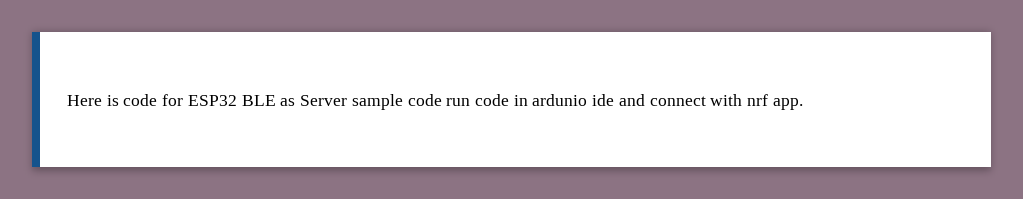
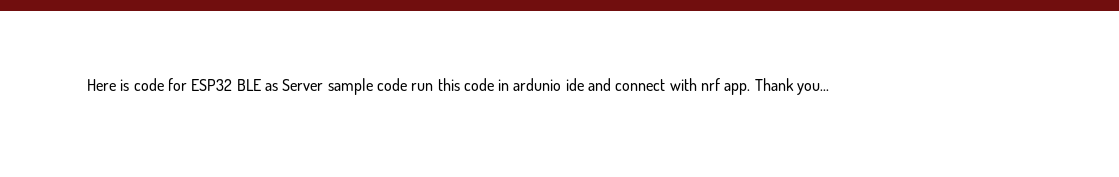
- Here is code for ESP32 BLE as Server sample code run code in ardunio ide and connect with nrf app.
+ Here is code for ESP32 BLE as Server sample code run this code in ardunio ide and connect with nrf app.
+ Thank you...

